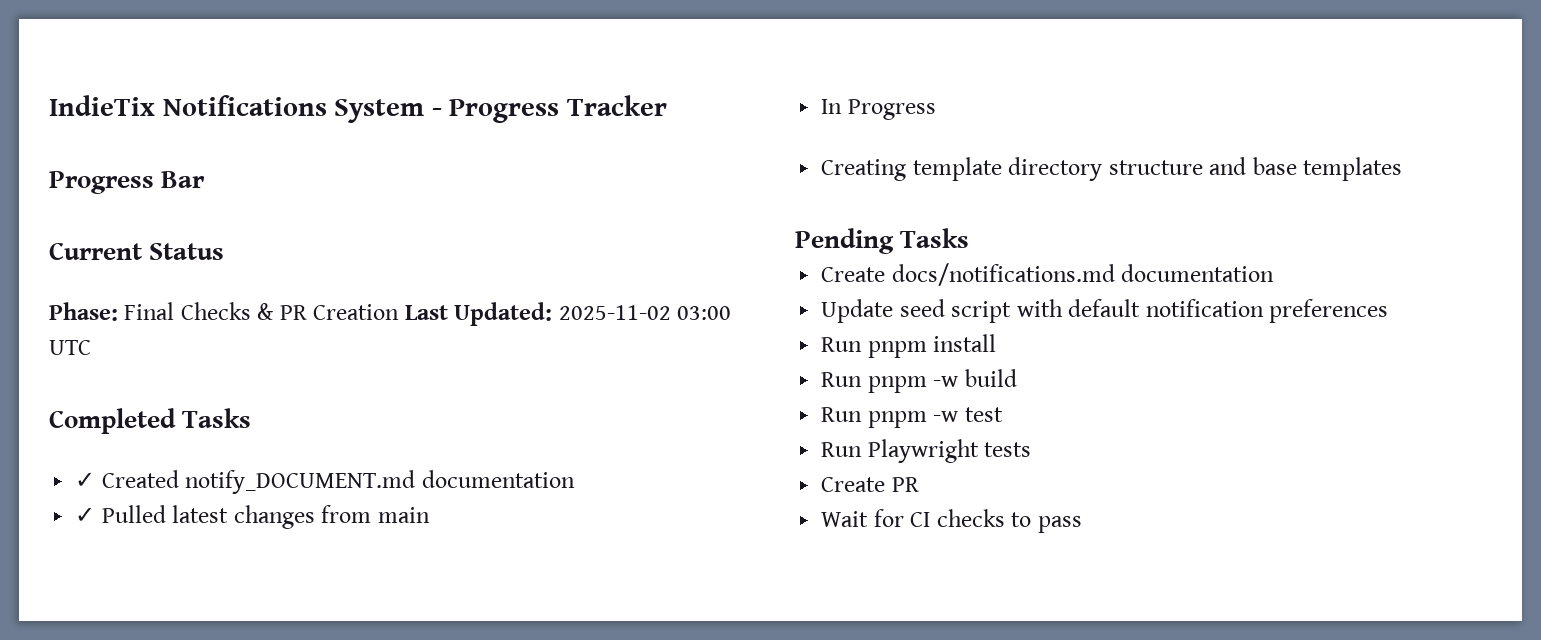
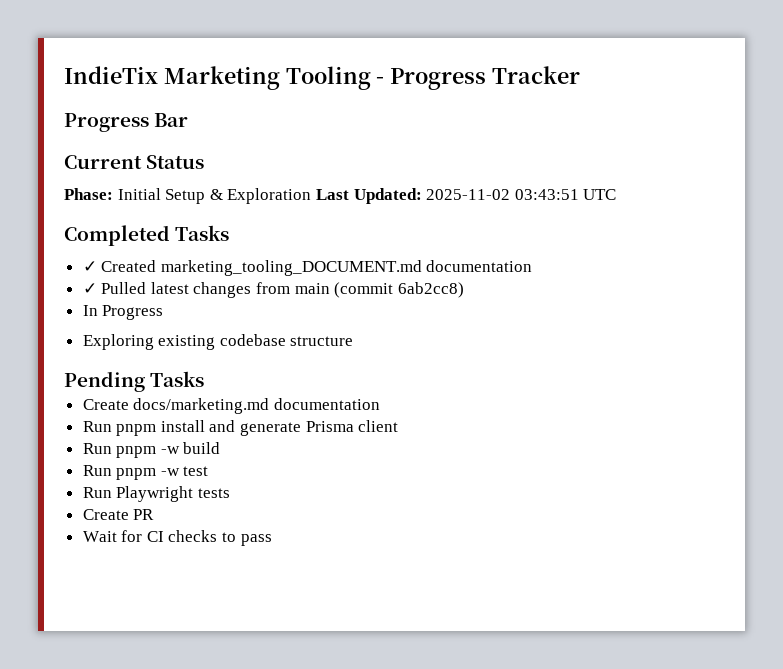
- IndieTix Notifications System - Progress Tracker
+ IndieTix Marketing Tooling - Progress Tracker
- Phase: Final Checks & PR Creation Last Updated: 2025-11-02 03:00 UTC
+ Phase: Initial Setup & Exploration Last Updated: 2025-11-02 03:43:51 UTC
- ✓ Created notify_DOCUMENT.md documentation
+ ✓ Created marketing_tooling_DOCUMENT.md documentation
- ✓ Pulled latest changes from main
+ ✓ Pulled latest changes from main (commit 6ab2cc8)
- Creating template directory structure and base templates
+ Exploring existing codebase structure
- Create docs/notifications.md documentation
- Update seed script with default notification preferences
+ Create docs/marketing.md documentation
- Run pnpm install
+ Run pnpm install and generate Prisma client

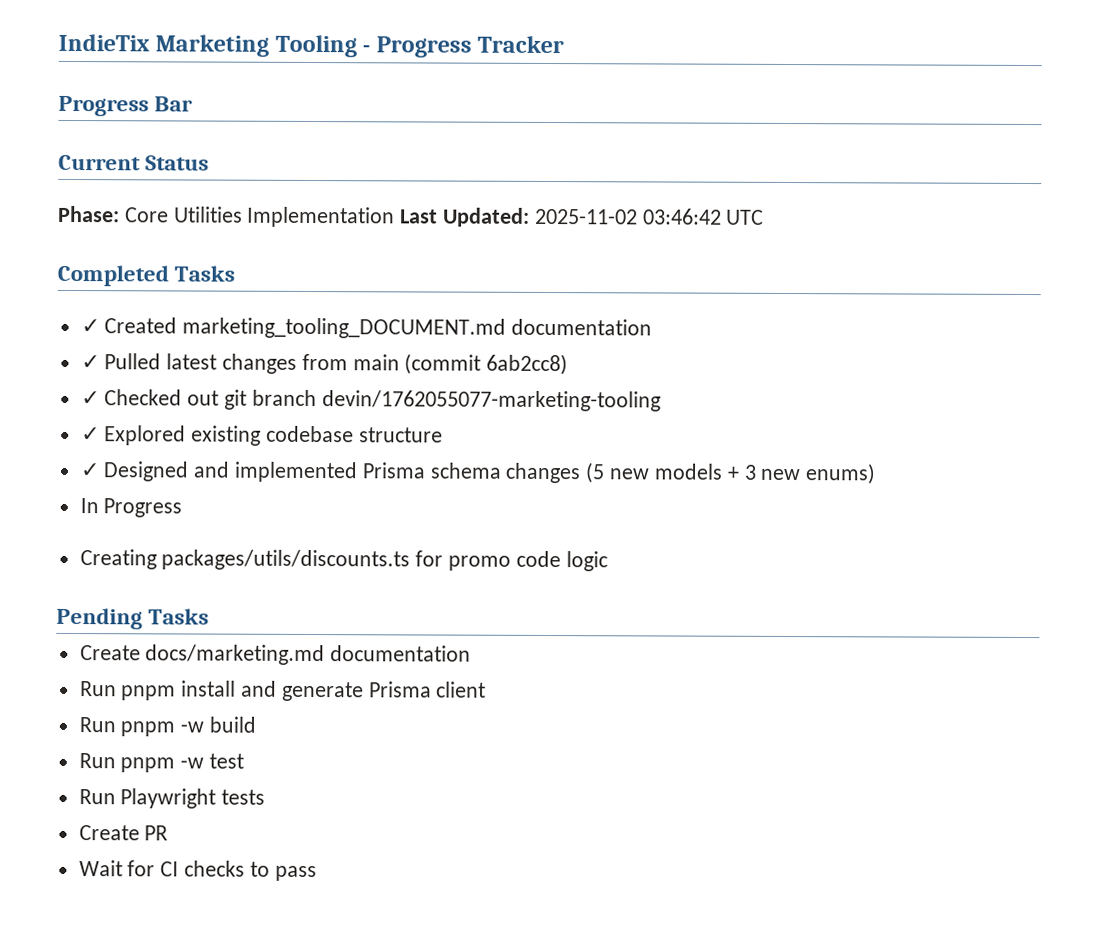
- Phase: Initial Setup & Exploration Last Updated: 2025-11-02 03:43:51 UTC
+ Phase: Core Utilities Implementation Last Updated: 2025-11-02 03:46:42 UTC
+ ✓ Checked out git branch devin/1762055077-marketing-tooling
+ ✓ Explored existing codebase structure
+ ✓ Designed and implemented Prisma schema changes (5 new models + 3 new enums)
  In Progress
- Exploring existing codebase structure
+ Creating packages/utils/discounts.ts for promo code logic

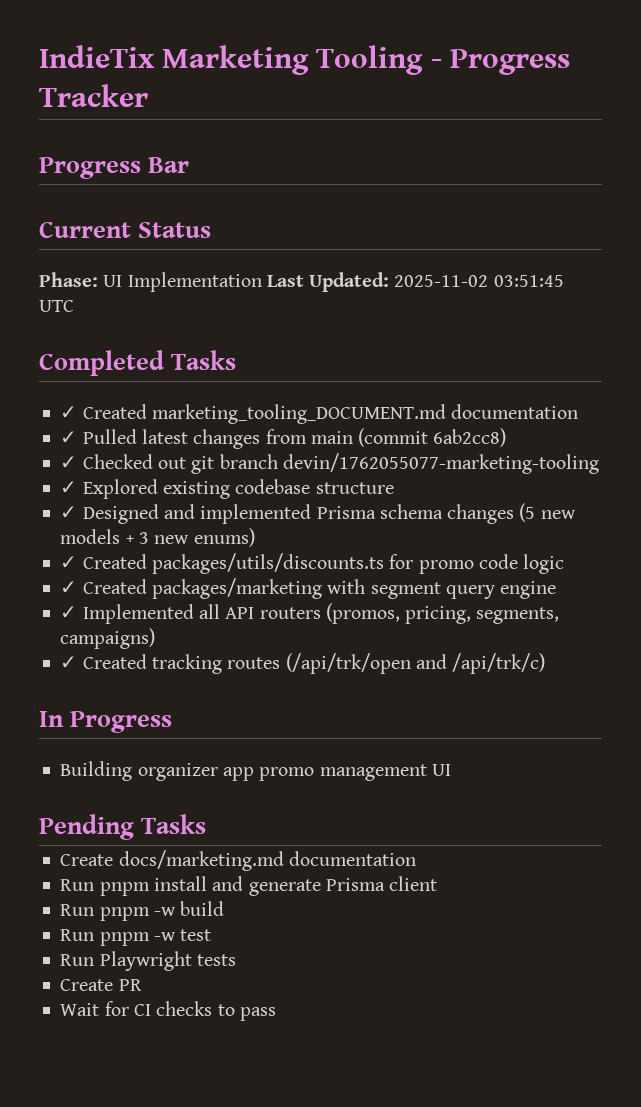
- Phase: Core Utilities Implementation Last Updated: 2025-11-02 03:46:42 UTC
+ Phase: UI Implementation Last Updated: 2025-11-02 03:51:45 UTC
- In Progress
- Creating packages/utils/discounts.ts for promo code logic
+ ✓ Created packages/utils/discounts.ts for promo code logic
+ ✓ Created packages/marketing with segment query engine
+ ✓ Implemented all API routers (promos, pricing, segments, campaigns)
+ ✓ Created tracking routes (/api/trk/open and /api/trk/c)
+ In Progress
+ Building organizer app promo management UI

